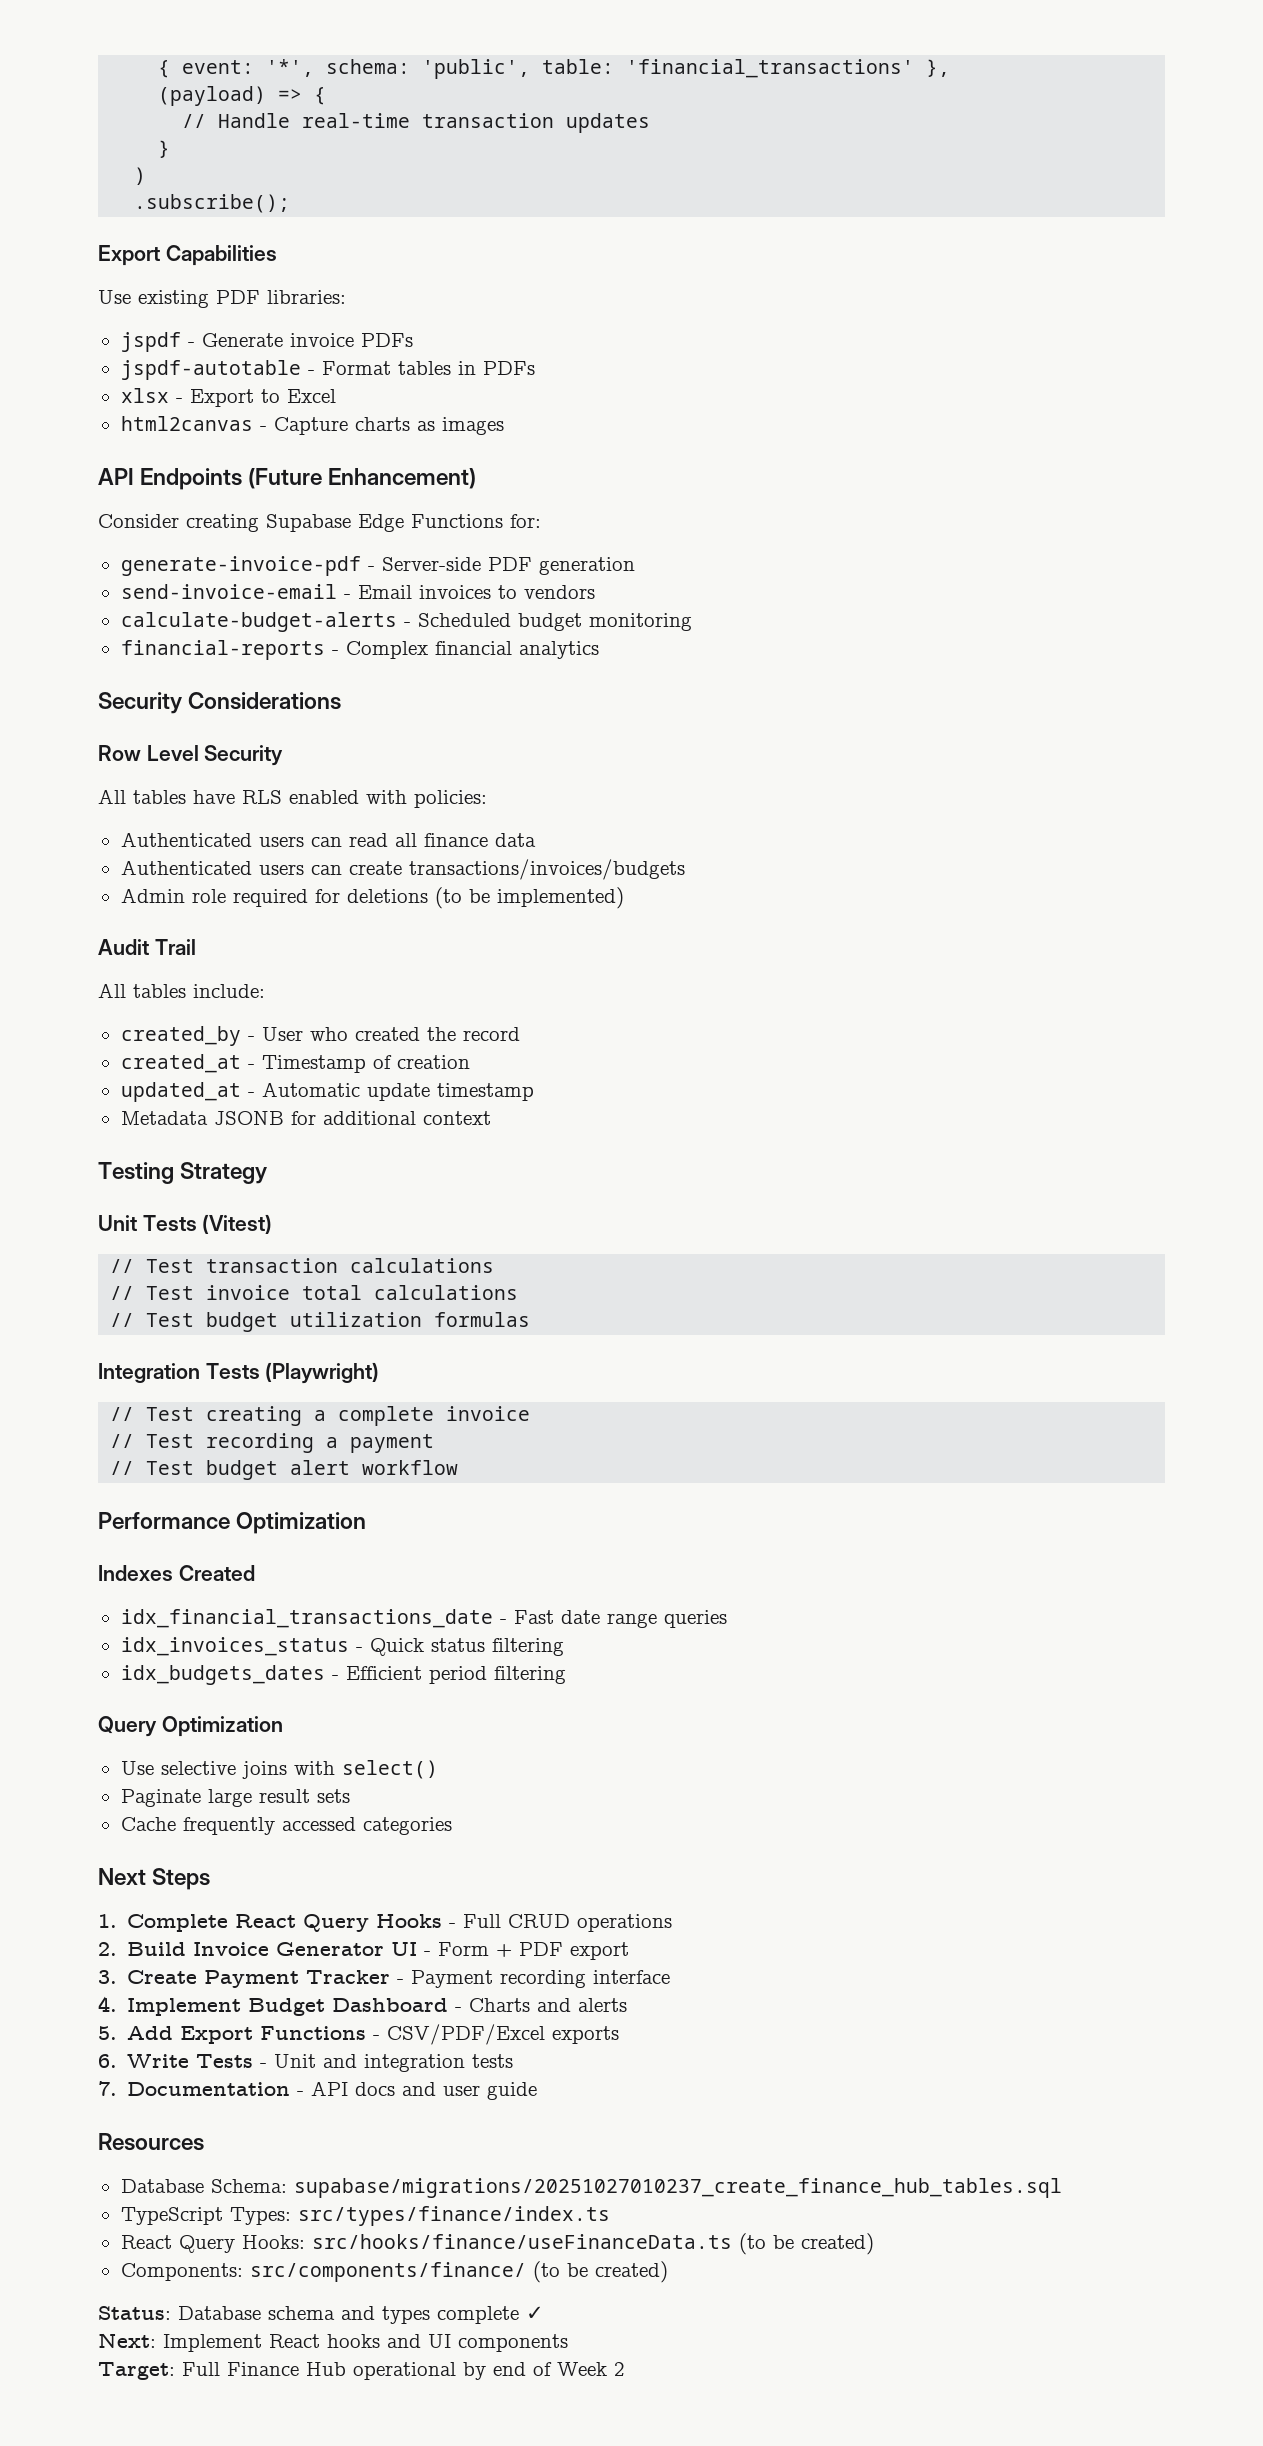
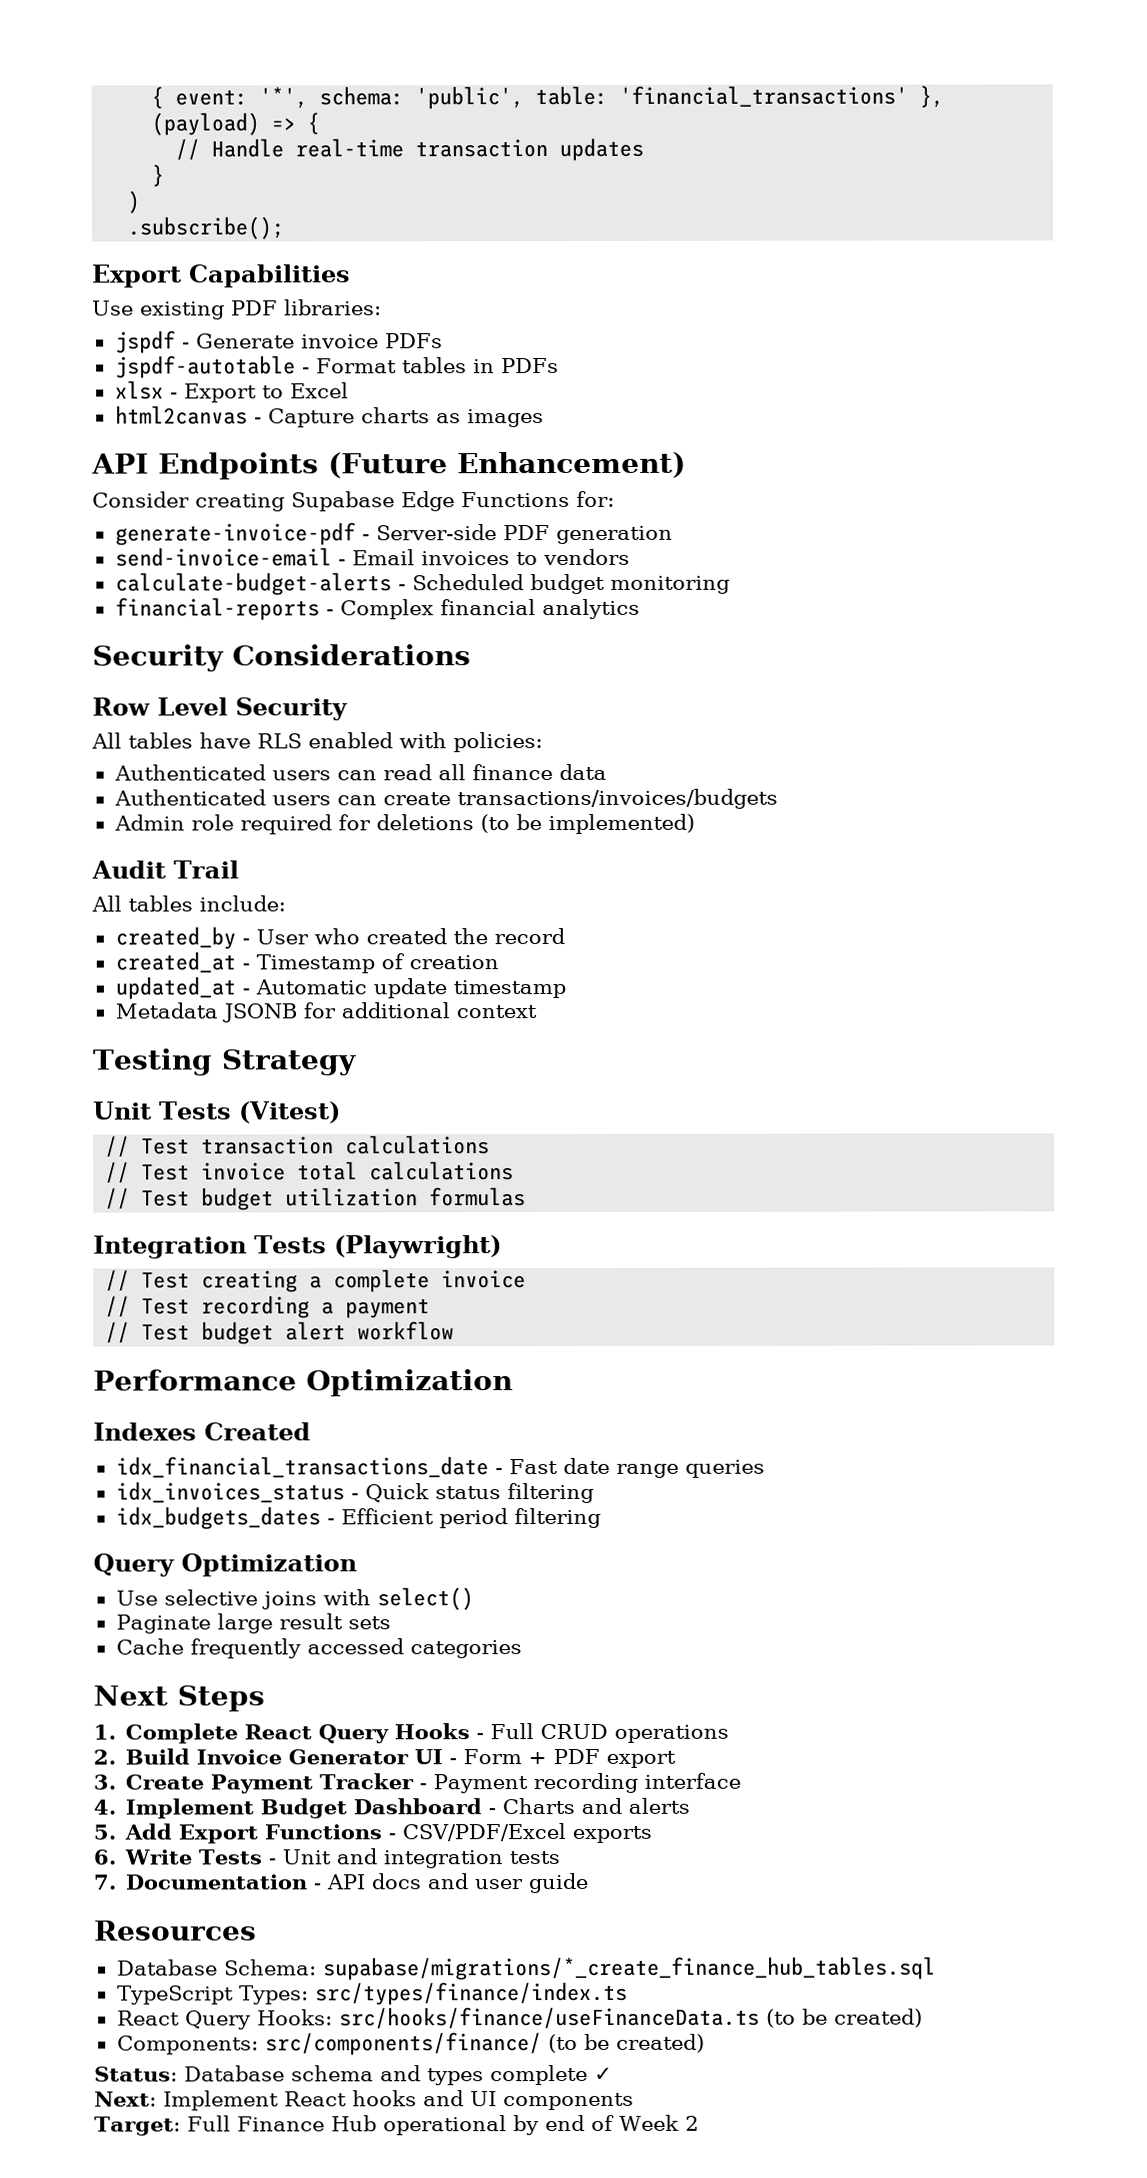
- Database Schema: supabase/migrations/20251027010237_create_finance_hub_tables.sql
+ Database Schema: supabase/migrations/*_create_finance_hub_tables.sql

